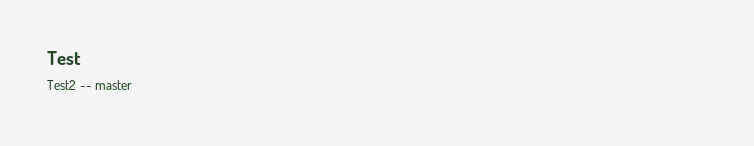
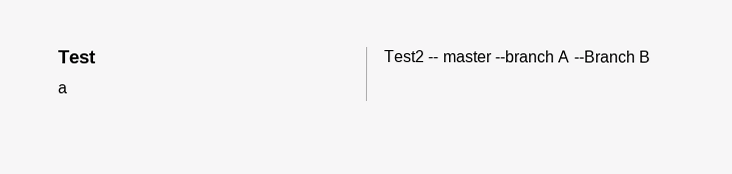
+ a
- Test2 -- master
+ Test2 -- master --branch A --Branch B

